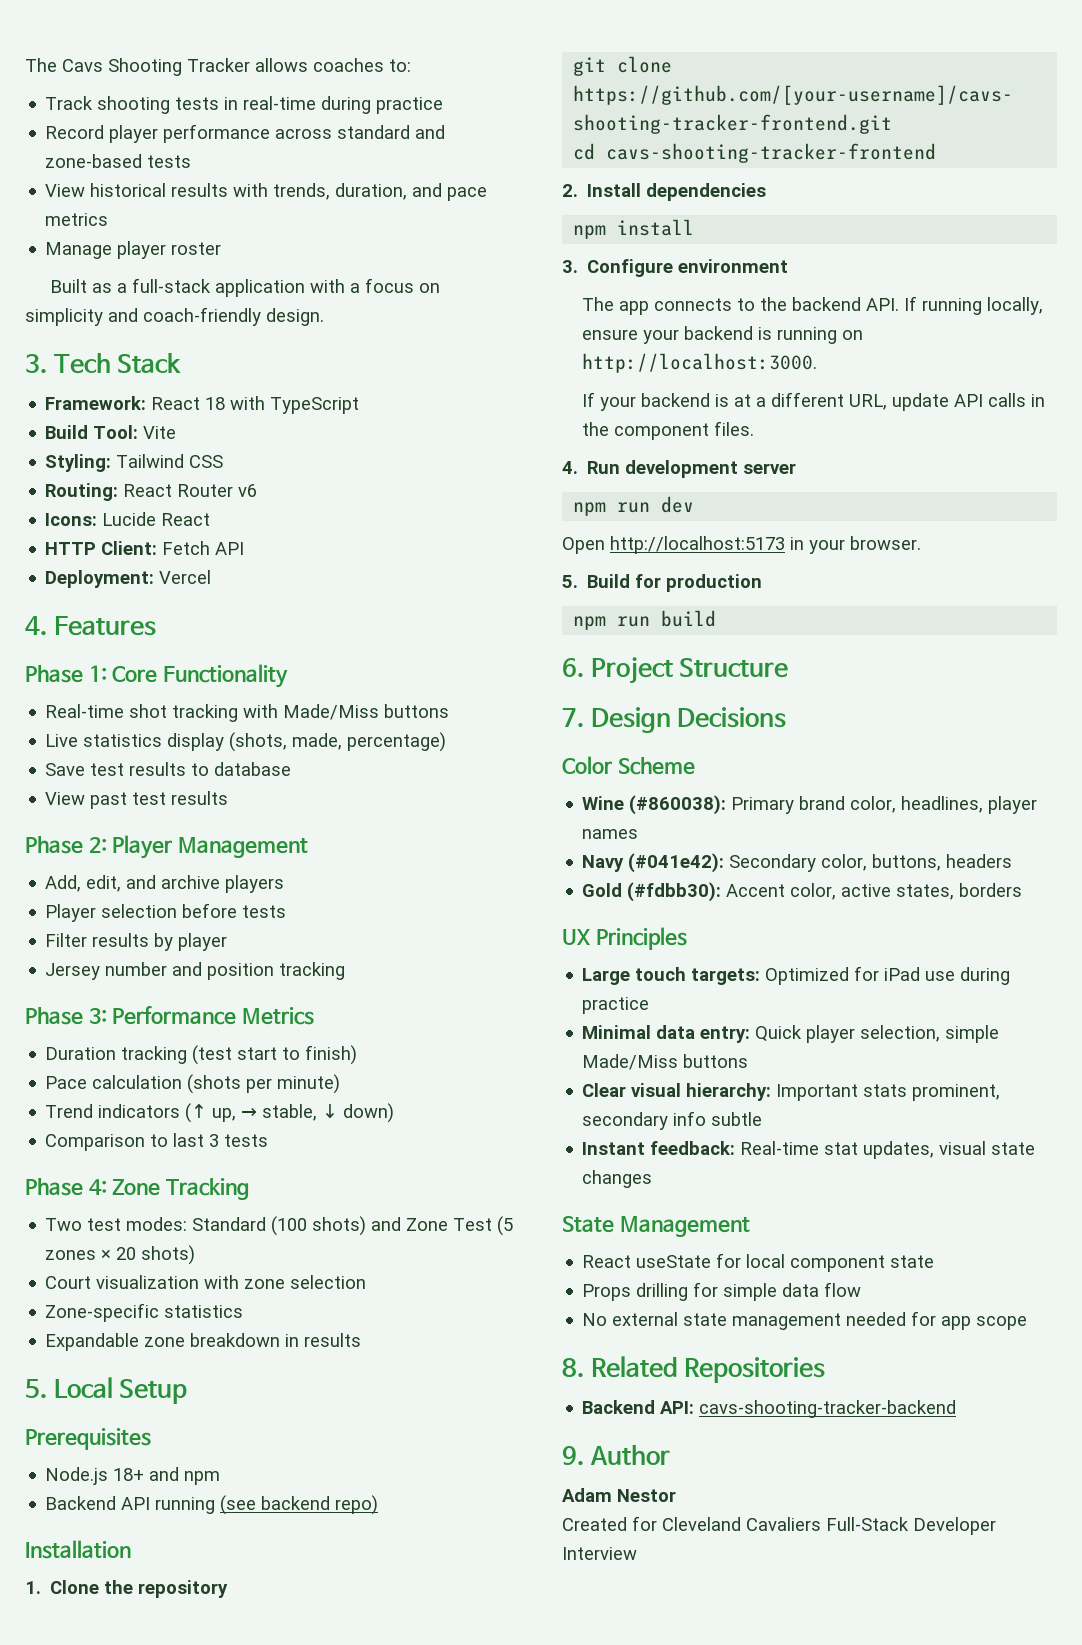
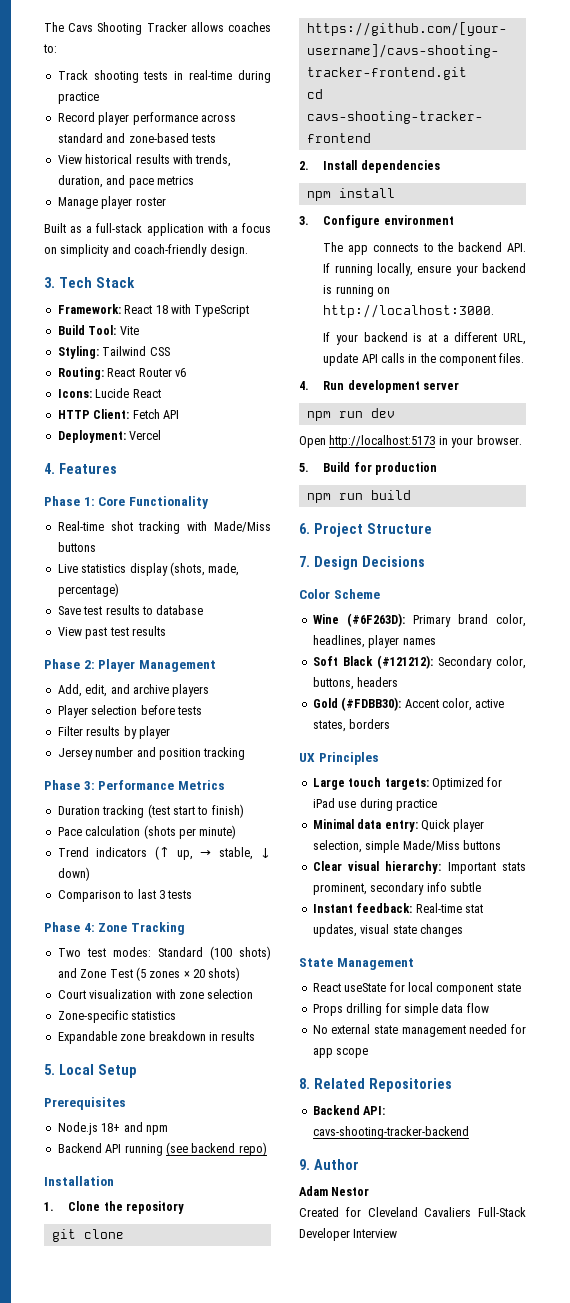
- Wine (#860038): Primary brand color, headlines, player names
+ Wine (#6F263D): Primary brand color, headlines, player names
- Navy (#041e42): Secondary color, buttons, headers
+ Soft Black (#121212): Secondary color, buttons, headers
- Gold (#fdbb30): Accent color, active states, borders
+ Gold (#FDBB30): Accent color, active states, borders

